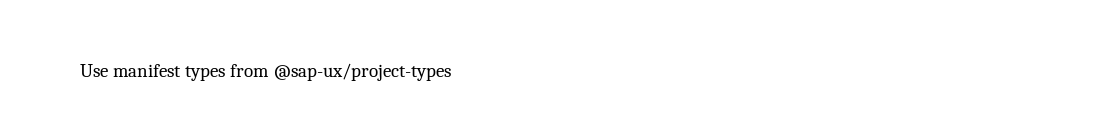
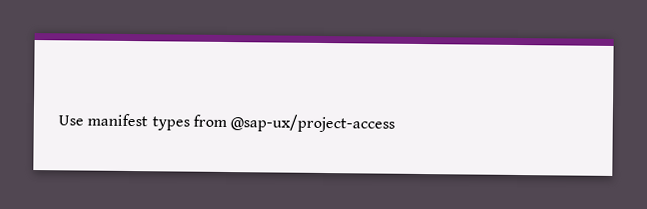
- Use manifest types from @sap-ux/project-types
+ Use manifest types from @sap-ux/project-access

